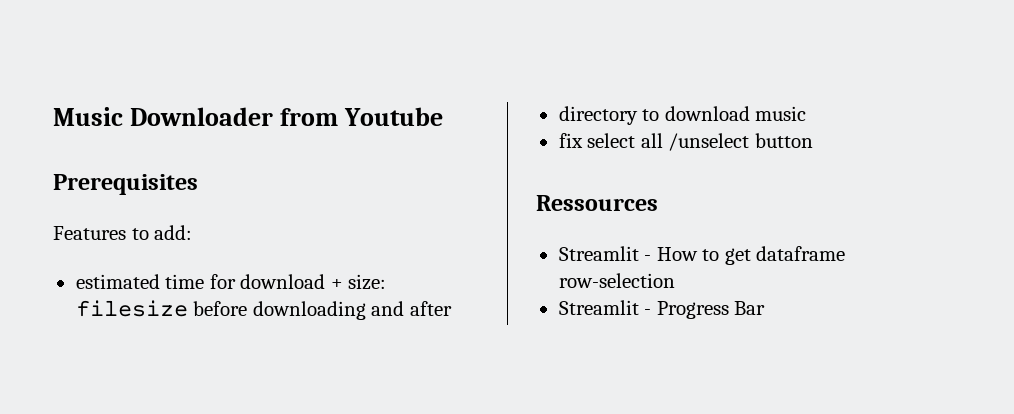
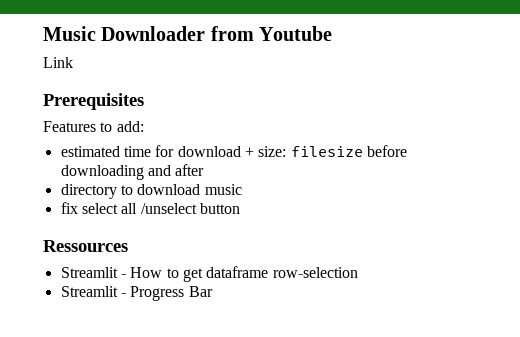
+ Link

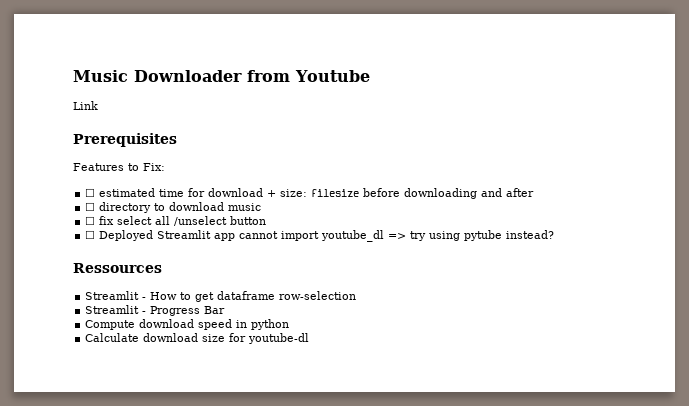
- Features to add:
- estimated time for download + size: filesize before downloading and after
+ Features to Fix:
+ ☐ estimated time for download + size: filesize before downloading and after
- directory to download music
+ ☐ directory to download music
- fix select all /unselect button
+ ☐ fix select all /unselect button
+ ☐ Deployed Streamlit app cannot import youtube_dl => try using pytube instead?
+ Compute download speed in python
+ Calculate download size for youtube-dl

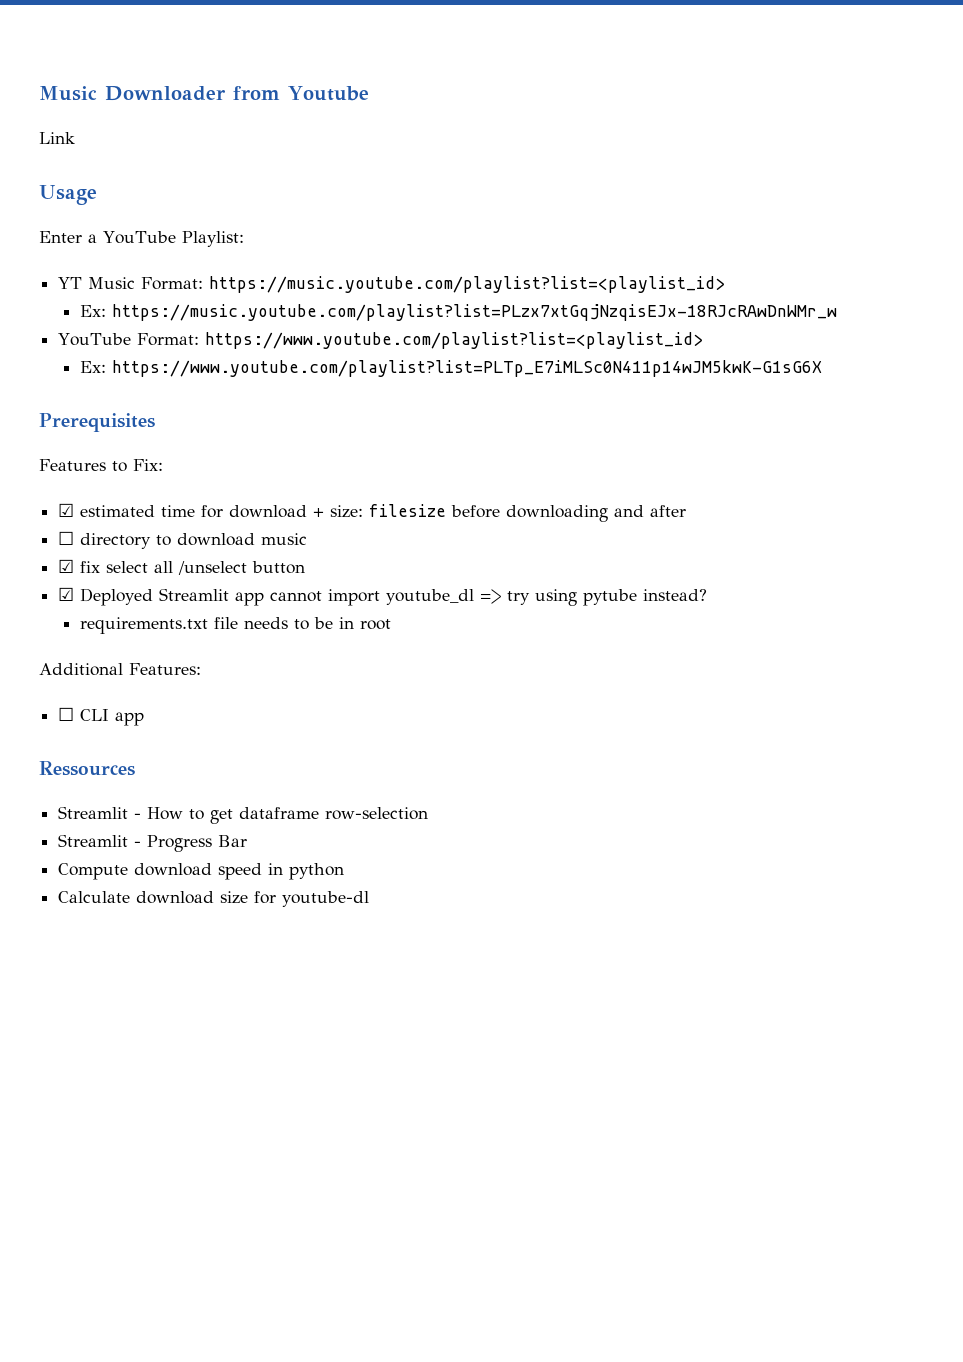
+ Usage
+ Enter a YouTube Playlist:
+ YT Music Format: https://music.youtube.com/playlist?list=<playlist_id>
+ Ex: https://music.youtube.com/playlist?list=PLzx7xtGqjNzqisEJx-18RJcRAwDnWMr_w
+ YouTube Format: https://www.youtube.com/playlist?list=<playlist_id>
+ Ex: https://www.youtube.com/playlist?list=PLTp_E7iMLSc0N411p14wJM5kwK-G1sG6X
- ☐ estimated time for download + size: filesize before downloading and after
+ ☑ estimated time for download + size: filesize before downloading and after
- ☐ fix select all /unselect button
+ ☑ fix select all /unselect button
- ☐ Deployed Streamlit app cannot import youtube_dl => try using pytube instead?
+ ☑ Deployed Streamlit app cannot import youtube_dl => try using pytube instead?
+ requirements.txt file needs to be in root
+ Additional Features:
+ ☐ CLI app

